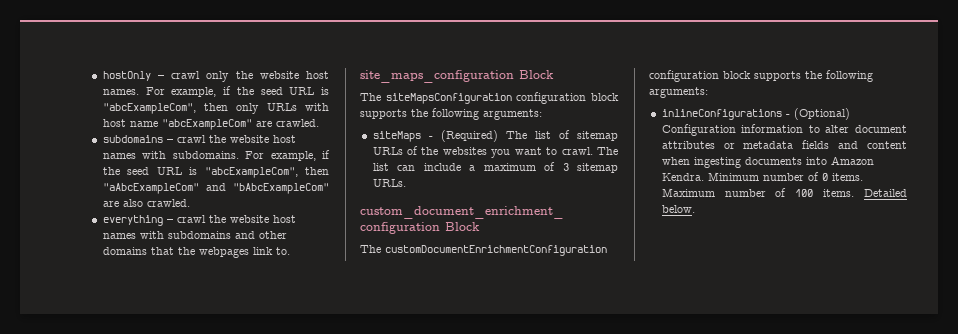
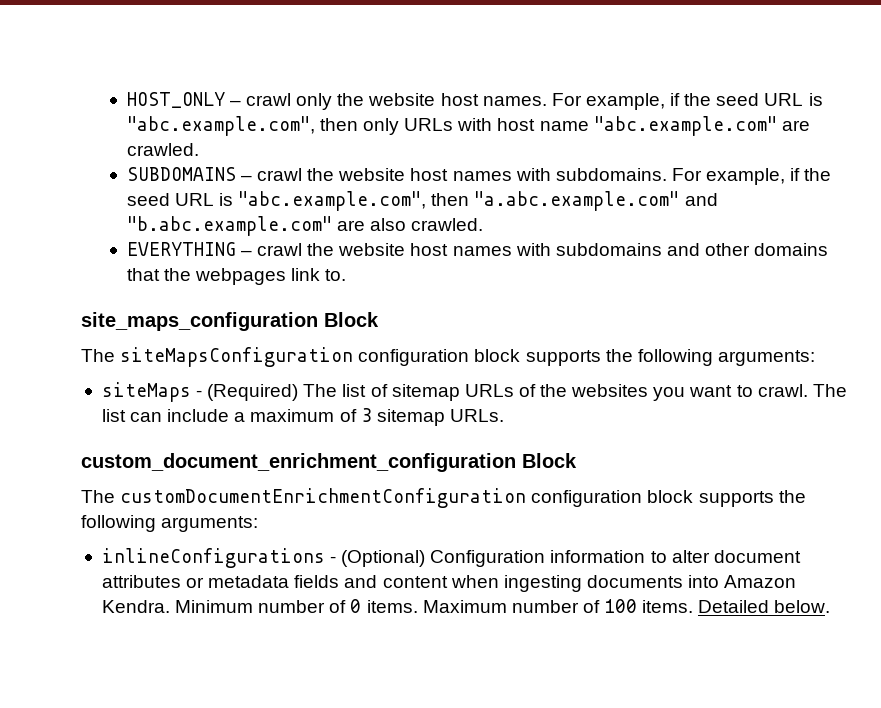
- hostOnly – crawl only the website host names.
+ HOST_ONLY – crawl only the website host names.
- For example, if the seed URL is "abcExampleCom", then only URLs with host name "abcExampleCom" are crawled.
+ For example, if the seed URL is "abc.example.com", then only URLs with host name "abc.example.com" are crawled.
- subdomains – crawl the website host names with subdomains.
+ SUBDOMAINS – crawl the website host names with subdomains.
- For example, if the seed URL is "abcExampleCom", then "aAbcExampleCom" and "bAbcExampleCom" are also crawled.
+ For example, if the seed URL is "abc.example.com", then "a.abc.example.com" and "b.abc.example.com" are also crawled.
- everything – crawl the website host names with subdomains and other domains that the webpages link to.
+ EVERYTHING – crawl the website host names with subdomains and other domains that the webpages link to.

